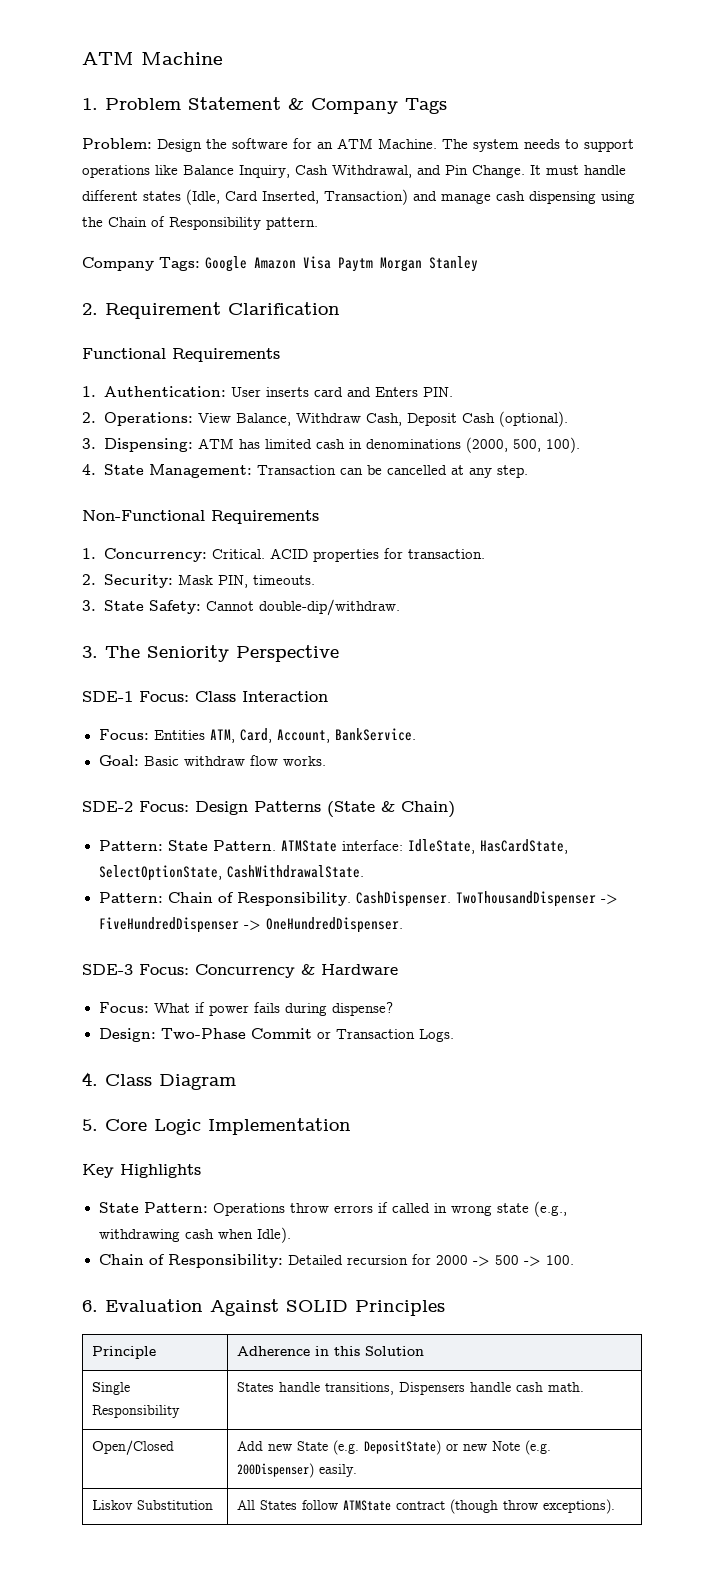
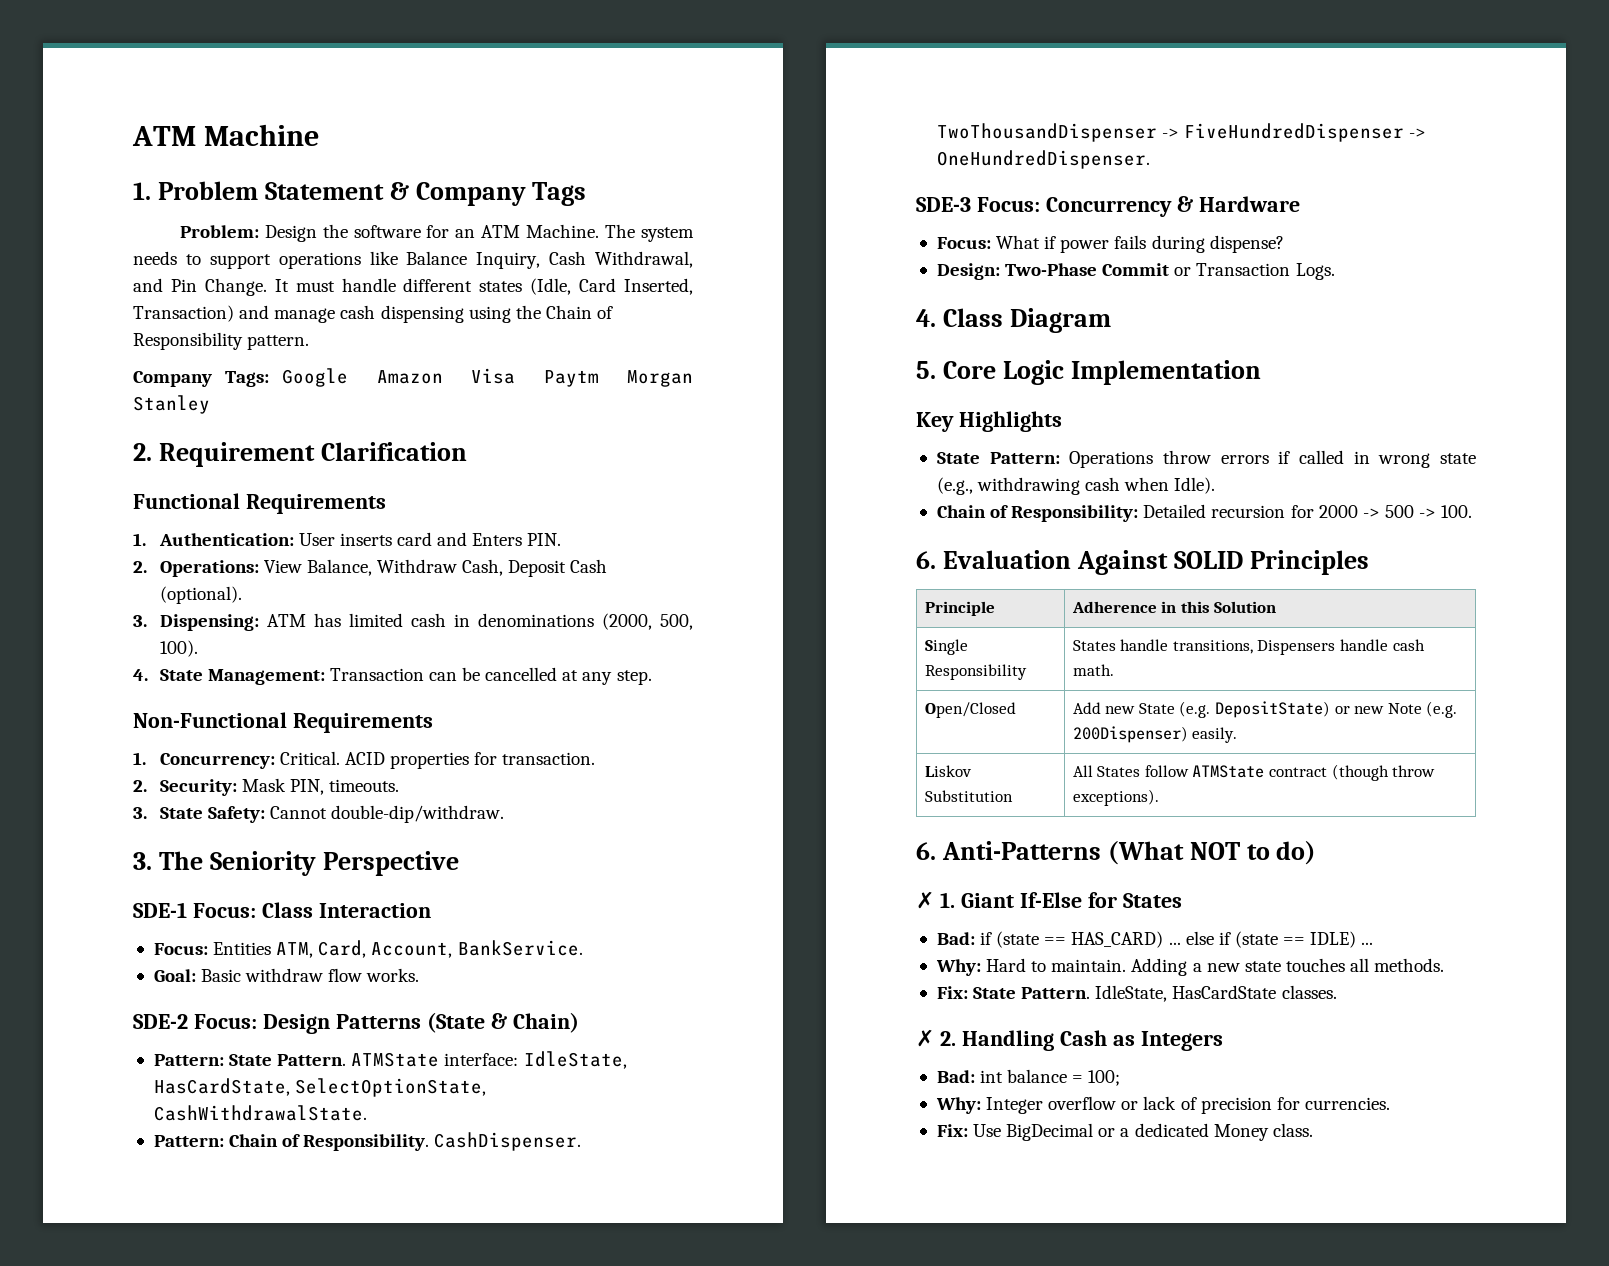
+ 6. Anti-Patterns (What NOT to do)
+ ✗ 1. Giant If-Else for States
+ Bad: if (state == HAS_CARD) ... else if (state == IDLE) ...
+ Why: Hard to maintain. Adding a new state touches all methods.
+ Fix: State Pattern. IdleState, HasCardState classes.
+ ✗ 2. Handling Cash as Integers
+ Bad: int balance = 100;
+ Why: Integer overflow or lack of precision for currencies.
+ Fix: Use BigDecimal or a dedicated Money class.

